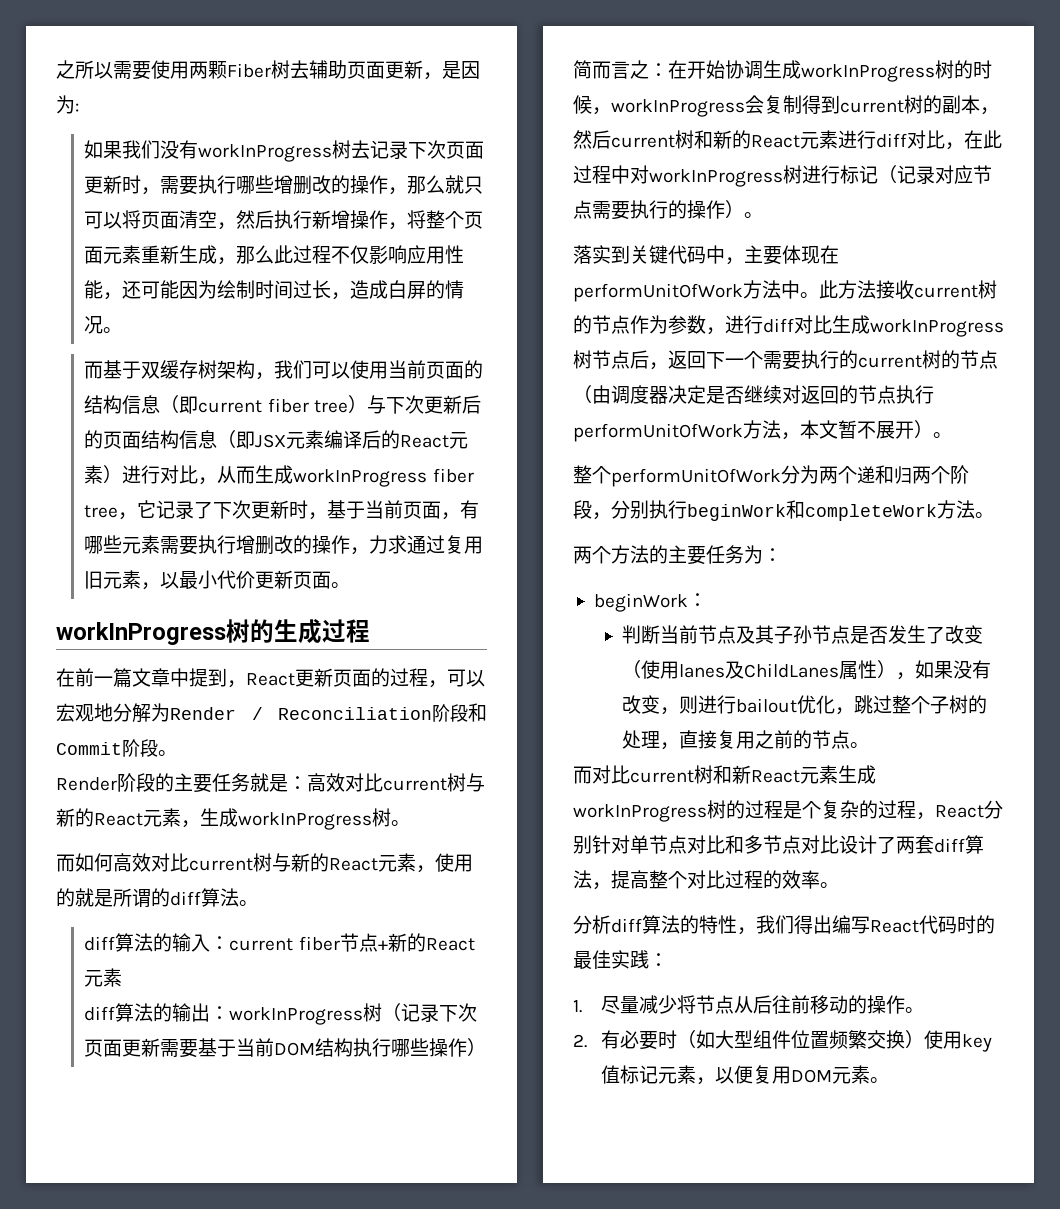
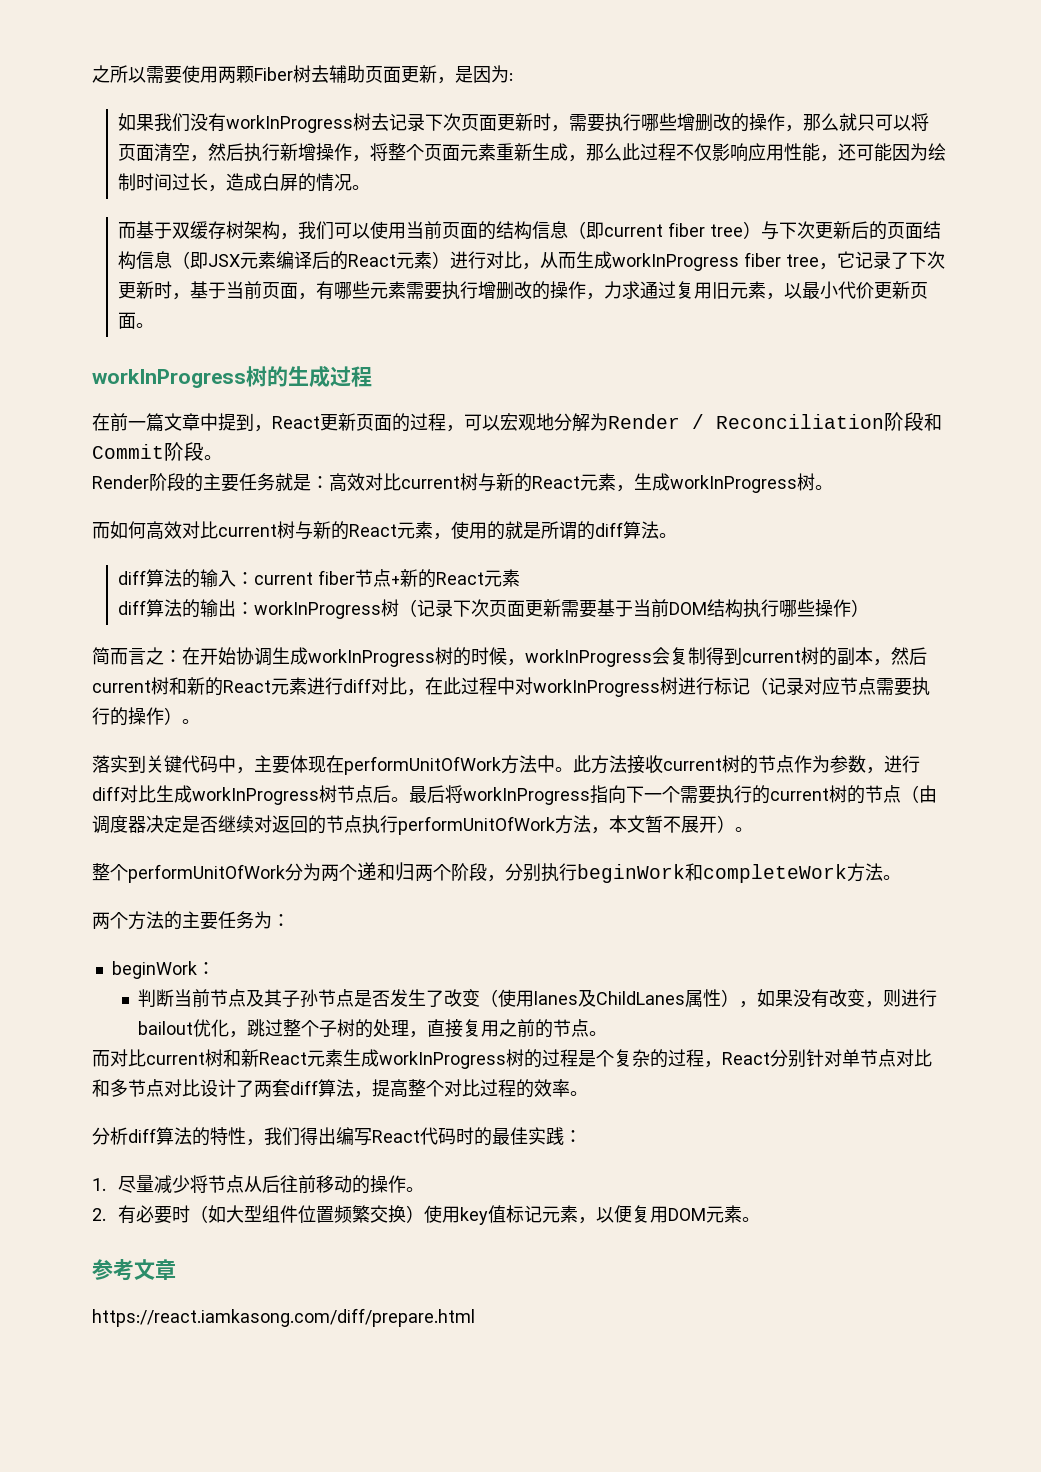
- 此方法接收current树的节点作为参数，进行diff对比生成workInProgress树节点后，返回下一个需要执行的current树的节点（由调度器决定是否继续对返回的节点执行performUnitOfWork方法，本文暂不展开）。
+ 此方法接收current树的节点作为参数，进行diff对比生成workInProgress树节点后。最后将workInProgress指向下一个需要执行的current树的节点（由调度器决定是否继续对返回的节点执行performUnitOfWork方法，本文暂不展开）。
+ 参考文章
+ https://react.iamkasong.com/diff/prepare.html

